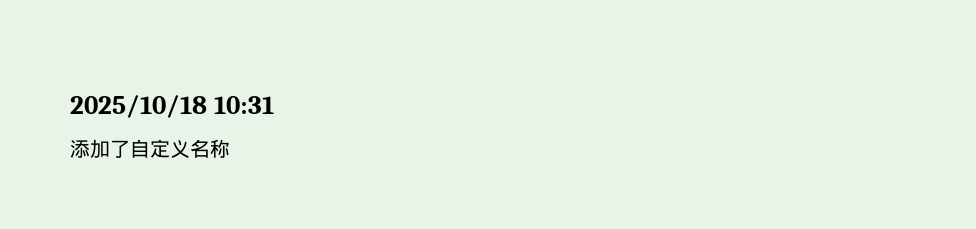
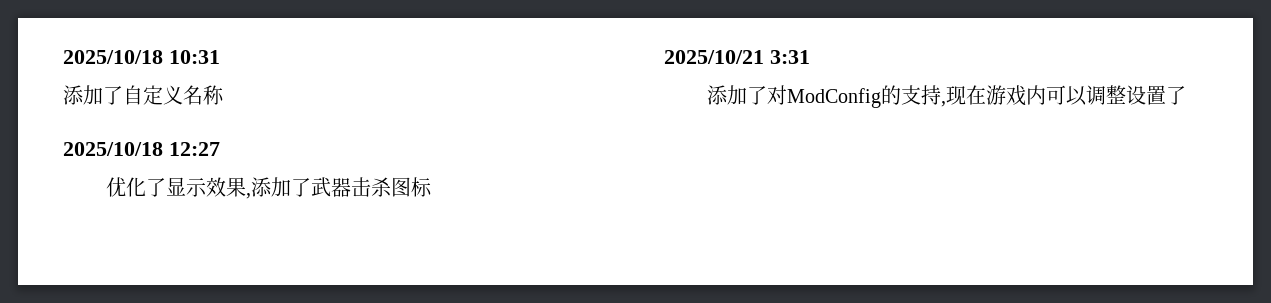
+ 2025/10/18 12:27
+ 优化了显示效果,添加了武器击杀图标
+ 2025/10/21 3:31
+ 添加了对ModConfig的支持,现在游戏内可以调整设置了

